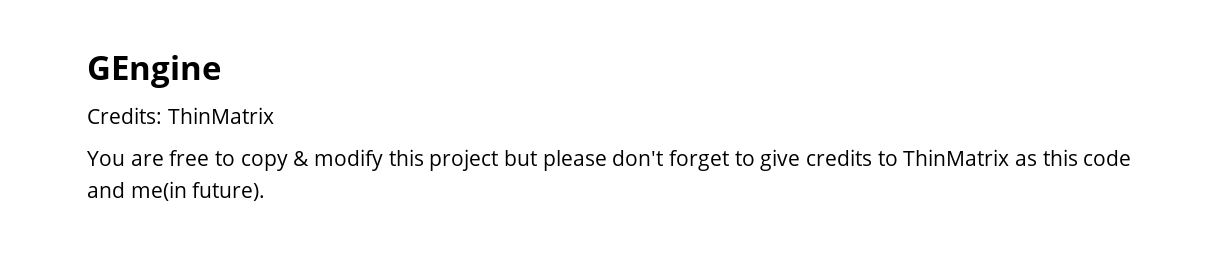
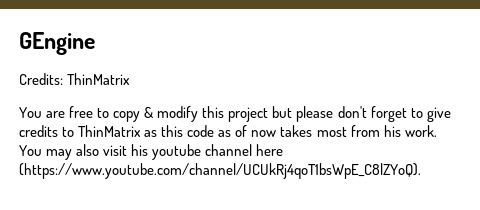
- You are free to copy & modify this project but please don't forget to give credits to ThinMatrix as this code and me(in future).
+ You are free to copy & modify this project but please don't forget to give credits to ThinMatrix as this code as of now takes most from his work. You may also visit his youtube channel here (https://www.youtube.com/channel/UCUkRj4qoT1bsWpE_C8lZYoQ).

